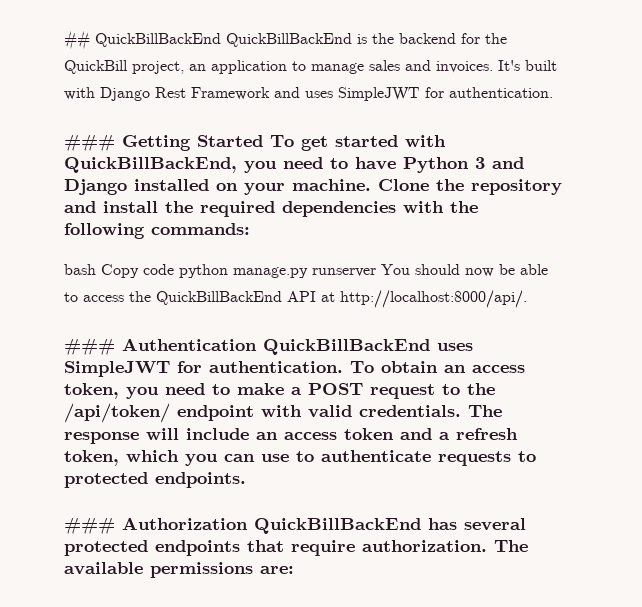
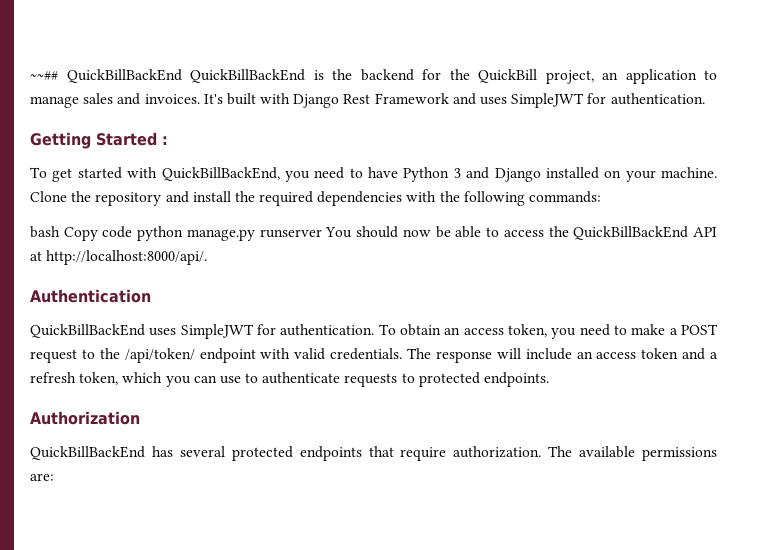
- ## QuickBillBackEnd QuickBillBackEnd is the backend for the QuickBill project, an application to manage sales and invoices.
+ ~~## QuickBillBackEnd QuickBillBackEnd is the backend for the QuickBill project, an application to manage sales and invoices.
- ### Getting Started To get started with QuickBillBackEnd, you need to have Python 3 and Django installed on your machine.
+ Getting Started :
+ To get started with QuickBillBackEnd, you need to have Python 3 and Django installed on your machine.
- ### Authentication QuickBillBackEnd uses SimpleJWT for authentication.
+ Authentication
+ QuickBillBackEnd uses SimpleJWT for authentication.
- ### Authorization QuickBillBackEnd has several protected endpoints that require authorization.
+ Authorization
+ QuickBillBackEnd has several protected endpoints that require authorization.

